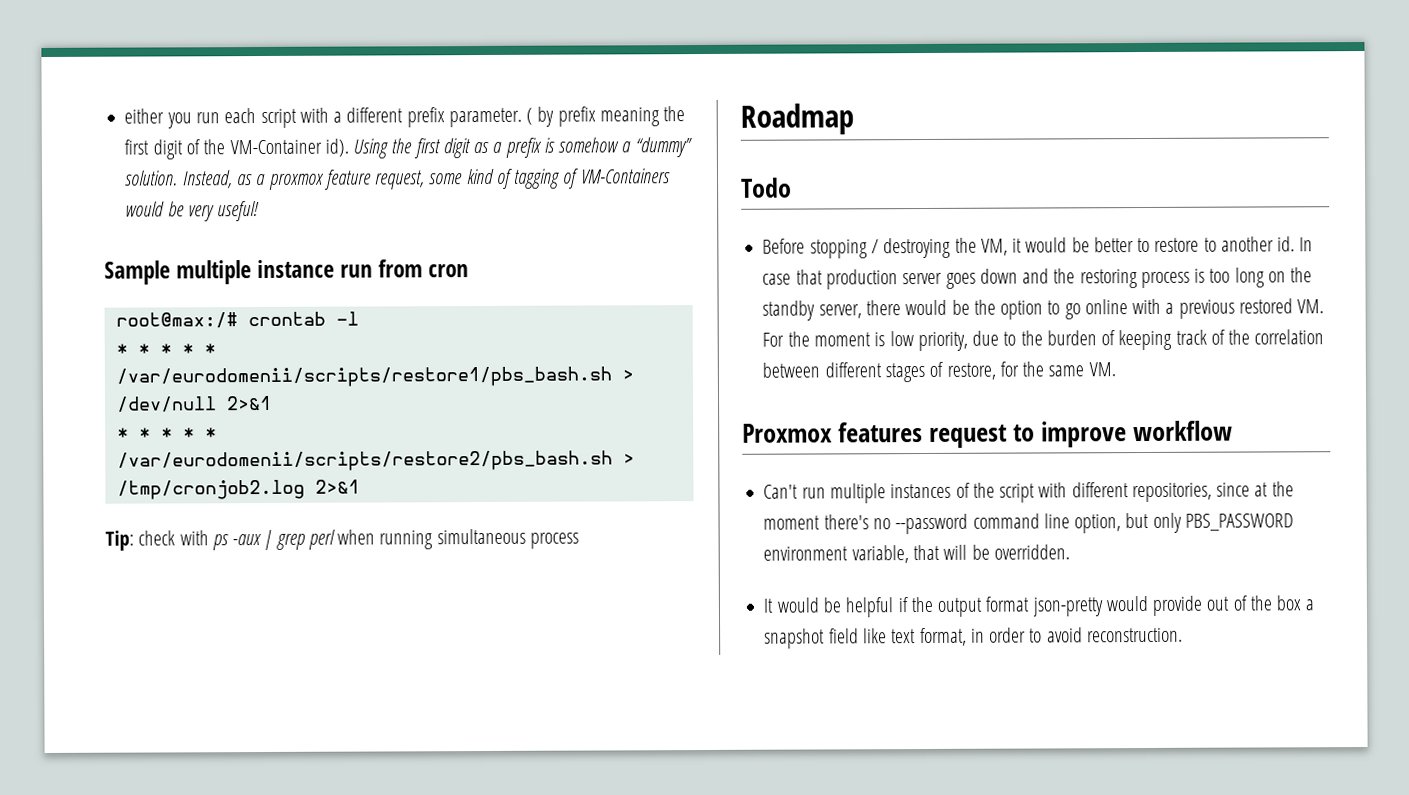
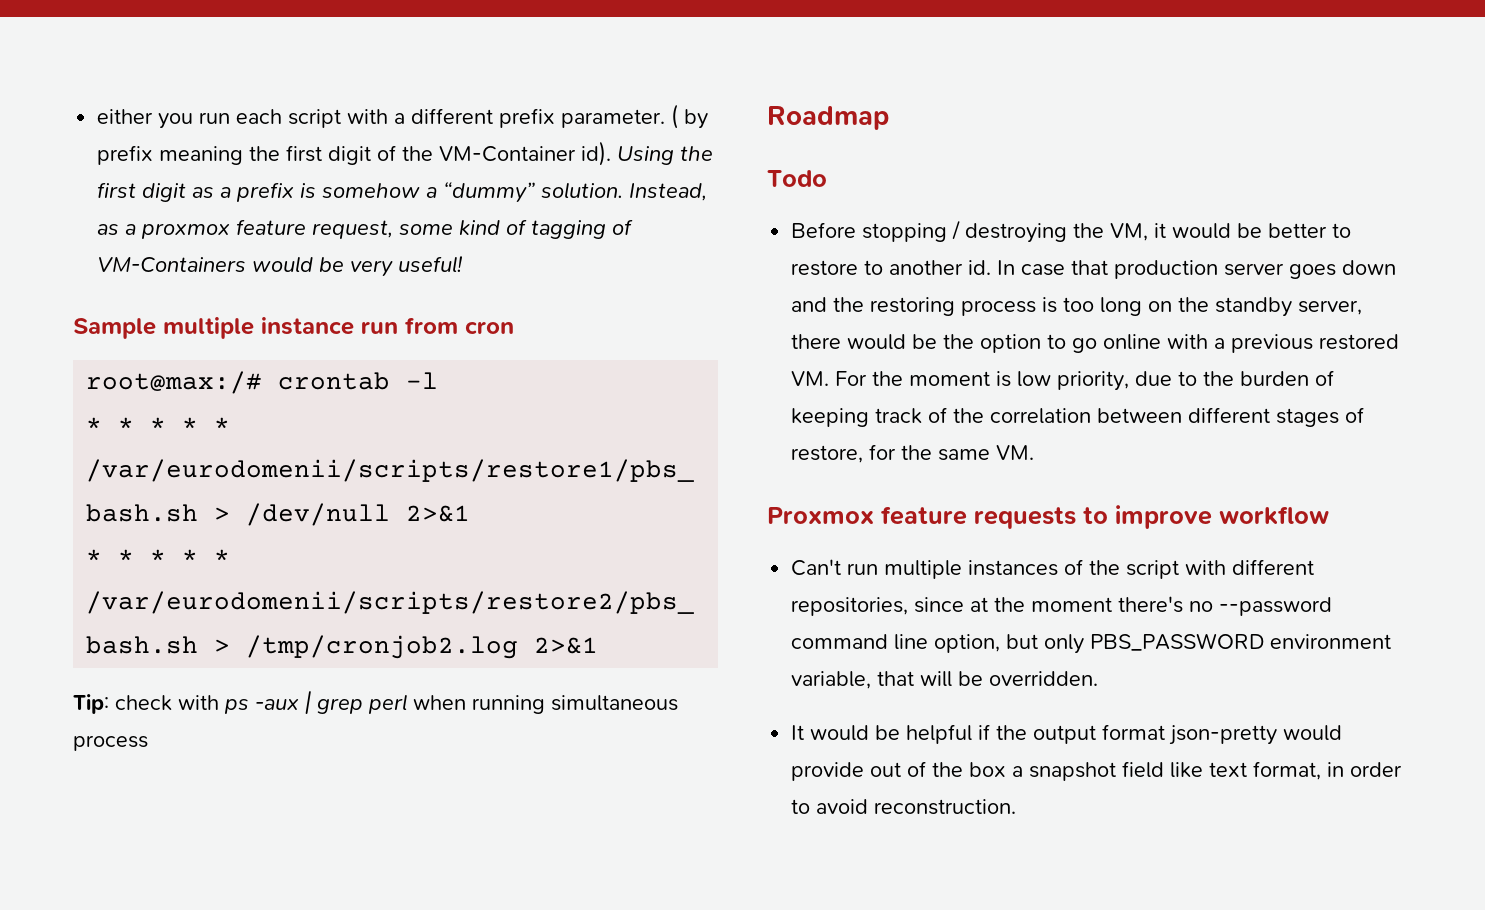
- Proxmox features request to improve workflow
+ Proxmox feature requests to improve workflow

